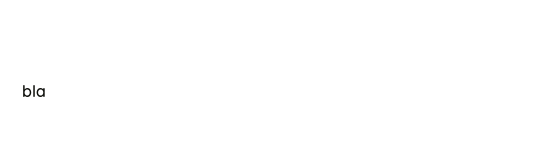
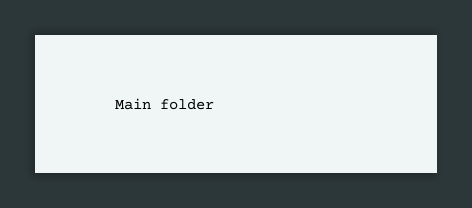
- bla
+ Main folder

